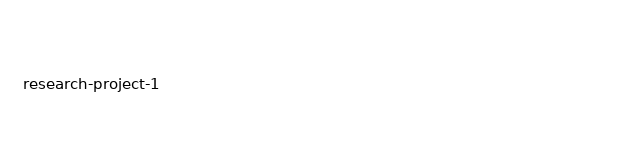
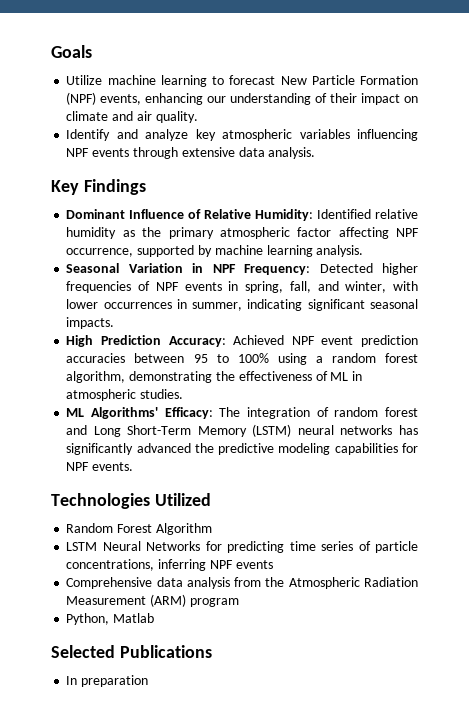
- research-project-1
+ Goals
+ Utilize machine learning to forecast New Particle Formation (NPF) events, enhancing our understanding of their impact on climate and air quality.
+ Identify and analyze key atmospheric variables influencing NPF events through extensive data analysis.
+ Key Findings
+ Dominant Influence of Relative Humidity: Identified relative humidity as the primary atmospheric factor affecting NPF occurrence, supported by machine learning analysis.
+ Seasonal Variation in NPF Frequency: Detected higher frequencies of NPF events in spring, fall, and winter, with lower occurrences in summer, indicating significant seasonal impacts.
+ High Prediction Accuracy: Achieved NPF event prediction accuracies between 95 to 100% using a random forest algorithm, demonstrating the effectiveness of ML in atmospheric studies.
+ ML Algorithms' Efficacy: The integration of random forest and Long Short-Term Memory (LSTM) neural networks has significantly advanced the predictive modeling capabilities for NPF events.
+ Technologies Utilized
+ Random Forest Algorithm
+ LSTM Neural Networks for predicting time series of particle concentrations, inferring NPF events
+ Comprehensive data analysis from the Atmospheric Radiation Measurement (ARM) program
+ Python, Matlab
+ Selected Publications
+ In preparation

